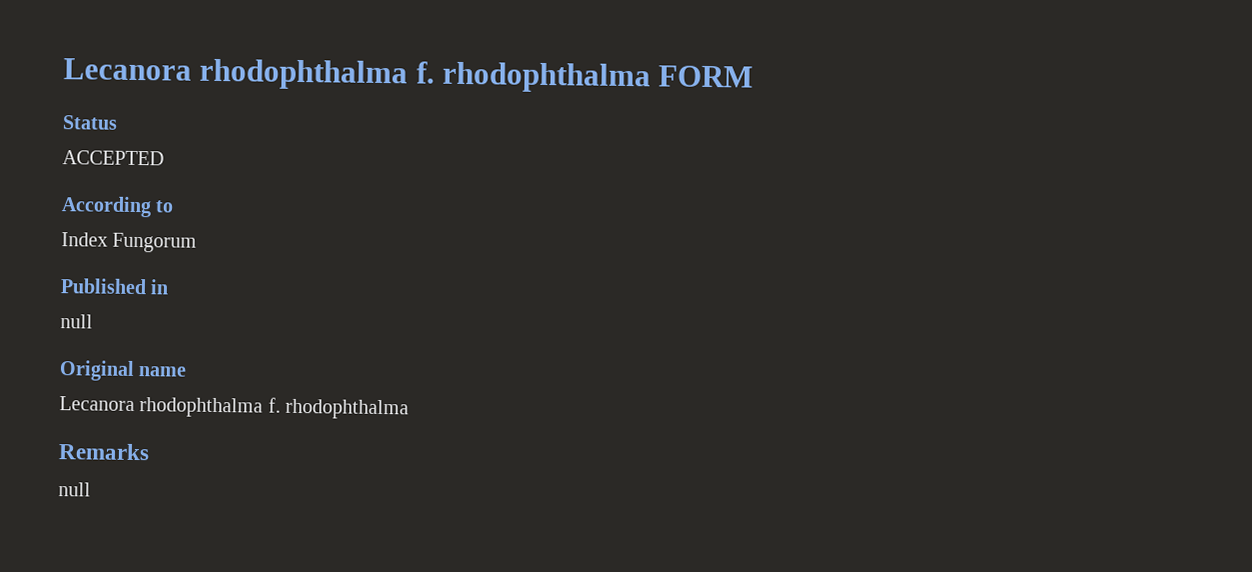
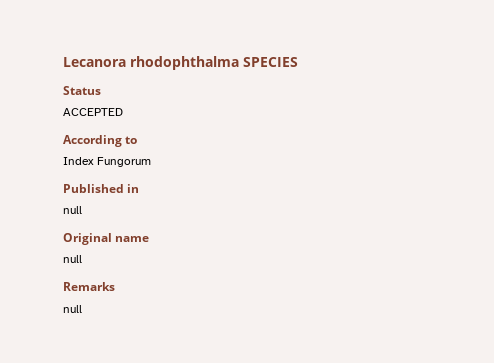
- Lecanora rhodophthalma f. rhodophthalma FORM
+ Lecanora rhodophthalma SPECIES
  Original name
- Lecanora rhodophthalma f. rhodophthalma
+ null

